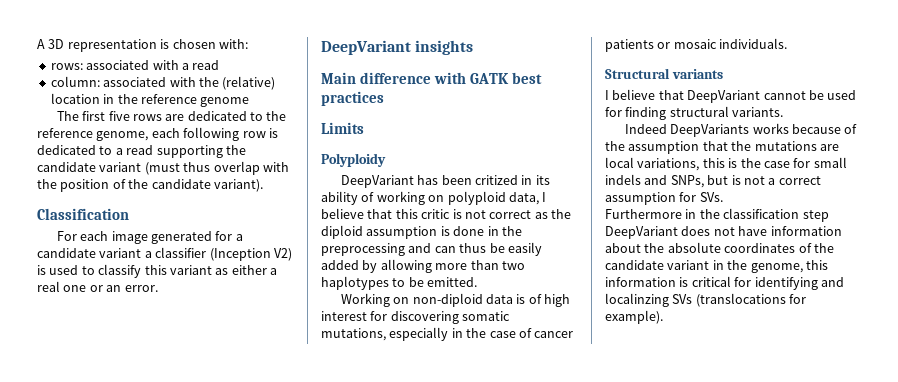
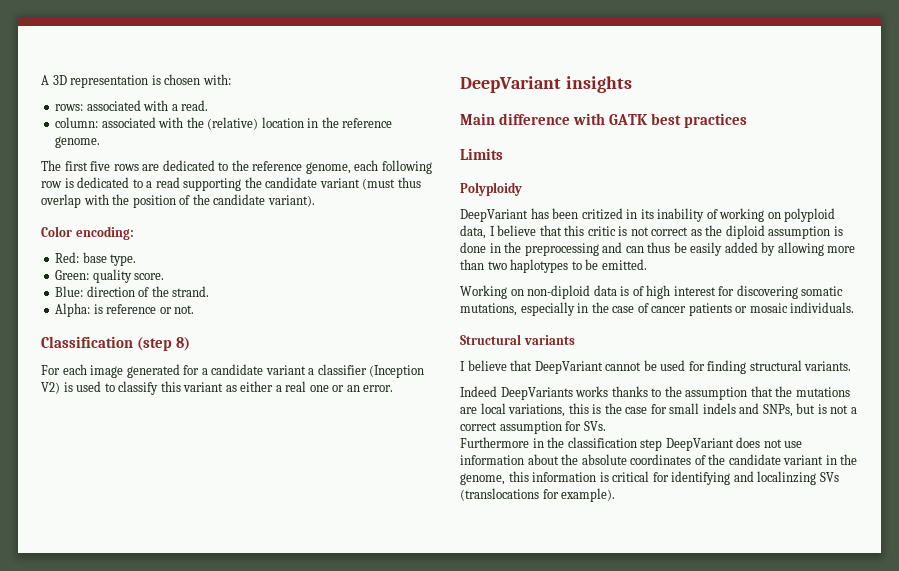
- rows: associated with a read
+ rows: associated with a read.
- column: associated with the (relative) location in the reference genome
+ column: associated with the (relative) location in the reference genome.
+ Color encoding:
+ Red: base type.
+ Green: quality score.
+ Blue: direction of the strand.
+ Alpha: is reference or not.
- Classification
+ Classification (step 8)
- DeepVariant has been critized in its ability of working on polyploid data, I believe that this critic is not correct as the diploid assumption is done in the preprocessing and can thus be easily added by allowing more than two haplotypes to be emitted.
+ DeepVariant has been critized in its inability of working on polyploid data, I believe that this critic is not correct as the diploid assumption is done in the preprocessing and can thus be easily added by allowing more than two haplotypes to be emitted.
- Indeed DeepVariants works because of the assumption that the mutations are local variations, this is the case for small indels and SNPs, but is not a correct assumption for SVs.
+ Indeed DeepVariants works thanks to the assumption that the mutations are local variations, this is the case for small indels and SNPs, but is not a correct assumption for SVs.
- Furthermore in the classification step DeepVariant does not have information about the absolute coordinates of the candidate variant in the genome, this information is critical for identifying and localinzing SVs (translocations for example).
+ Furthermore in the classification step DeepVariant does not use information about the absolute coordinates of the candidate variant in the genome, this information is critical for identifying and localinzing SVs (translocations for example).

